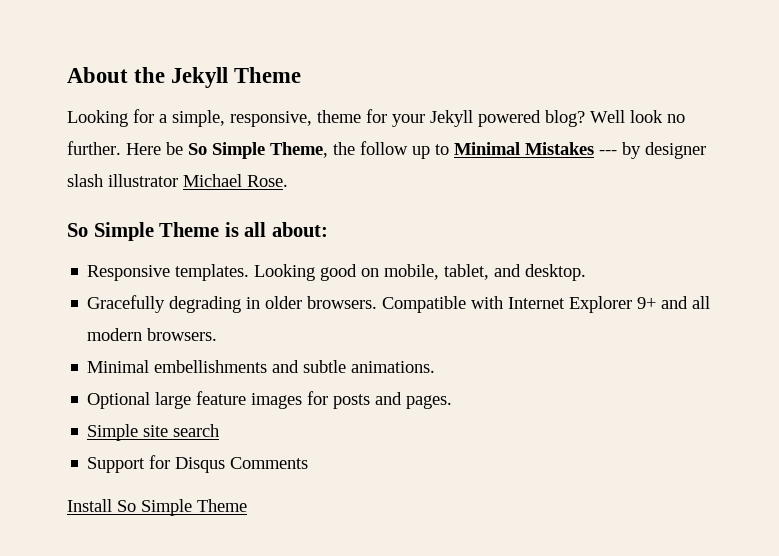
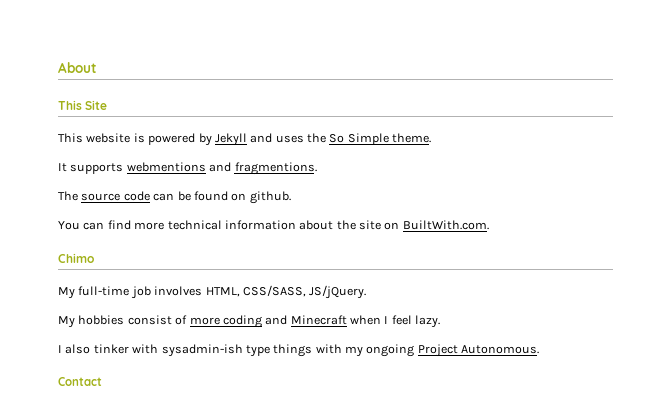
- About the Jekyll Theme
- Looking for a simple, responsive, theme for your Jekyll powered blog? Well look no further. Here be So Simple Theme, the follow up to Minimal Mistakes --- by designer slash illustrator Michael Rose.
- So Simple Theme is all about:
- Responsive templates. Looking good on mobile, tablet, and desktop.
- Gracefully degrading in older browsers. Compatible with Internet Explorer 9+ and all modern browsers.
- Minimal embellishments and subtle animations.
- Optional large feature images for posts and pages.
- Simple site search
- Support for Disqus Comments
- Install So Simple Theme
+ About
+ This Site
+ This website is powered by Jekyll and uses the So Simple theme.
+ It supports webmentions and fragmentions.
+ The source code can be found on github.
+ You can find more technical information about the site on BuiltWith.com.
+ Chimo
+ My full-time job involves HTML, CSS/SASS, JS/jQuery.
+ My hobbies consist of more coding and Minecraft when I feel lazy.
+ I also tinker with sysadmin-ish type things with my ongoing Project Autonomous.
+ Contact

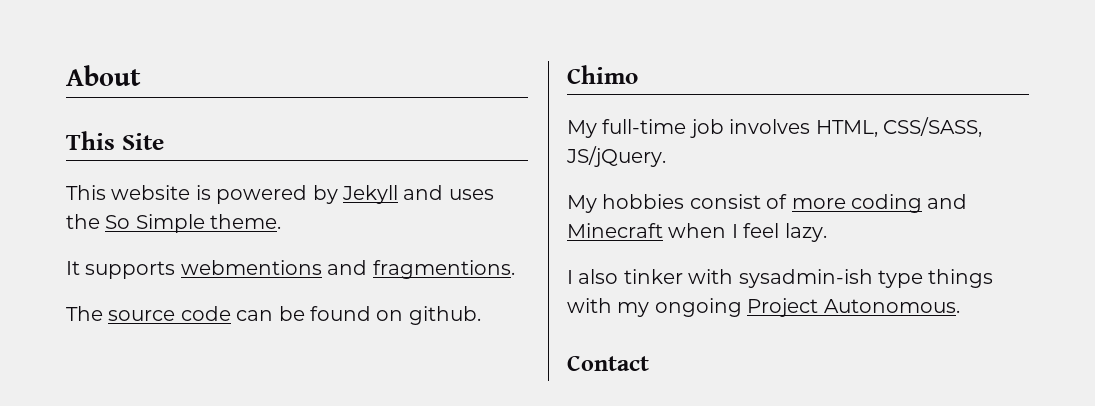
- You can find more technical information about the site on BuiltWith.com.

